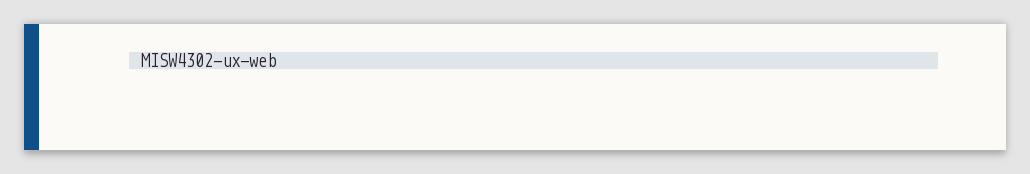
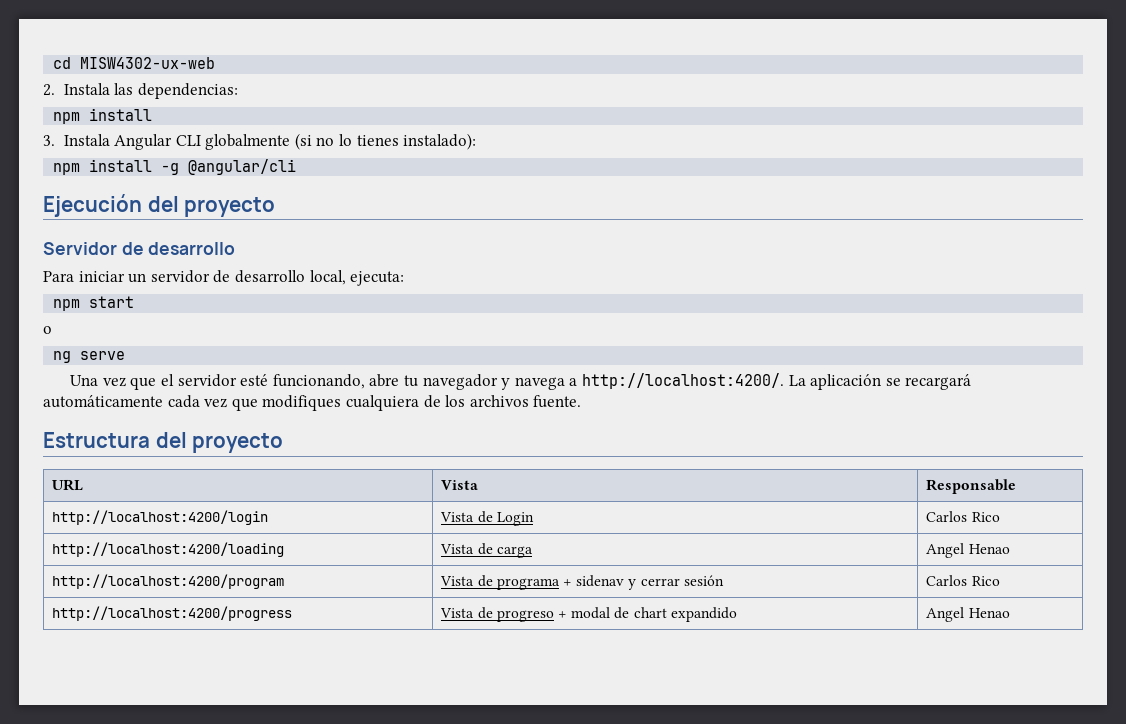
- MISW4302-ux-web
+ cd MISW4302-ux-web
+ 2. Instala las dependencias:
+ npm install
+ 3. Instala Angular CLI globalmente (si no lo tienes instalado):
+ npm install -g @angular/cli
+ Ejecución del proyecto
+ Servidor de desarrollo
+ Para iniciar un servidor de desarrollo local, ejecuta:
+ npm start
+ o
+ ng serve
+ Una vez que el servidor esté funcionando, abre tu navegador y navega a http://localhost:4200/. La aplicación se recargará automáticamente cada vez que modifiques cualquiera de los archivos fuente.
+ Estructura del proyecto
+ URL | Vista | Responsable
+ http://localhost:4200/login | Vista de Login | Carlos Rico
+ http://localhost:4200/loading | Vista de carga | Angel Henao
+ http://localhost:4200/program | Vista de programa + sidenav y cerrar sesión | Carlos Rico
+ http://localhost:4200/progress | Vista de progreso + modal de chart expandido | Angel Henao

